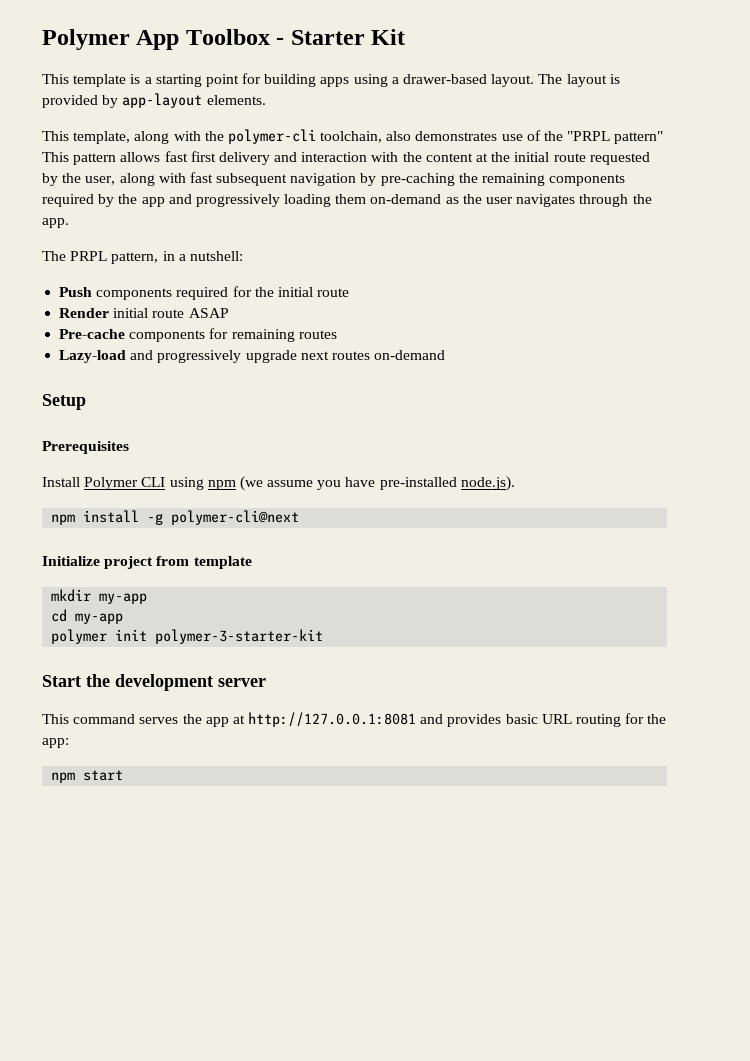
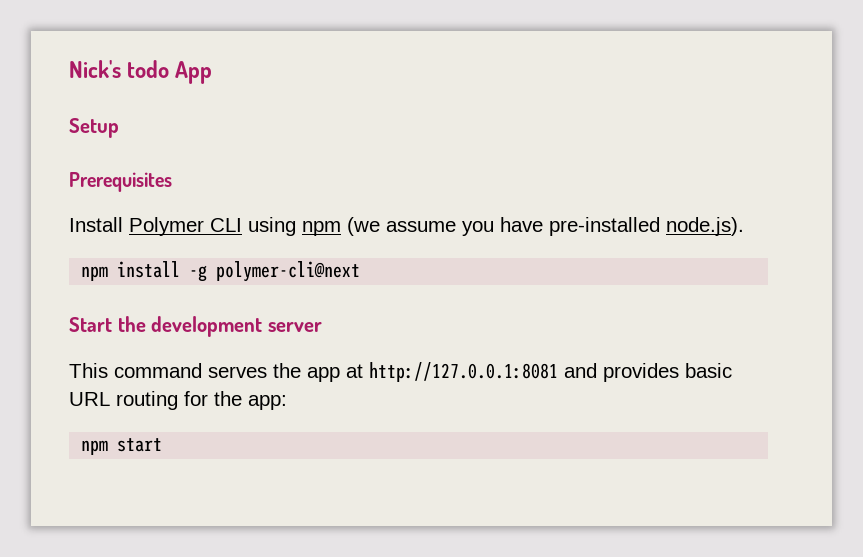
- Polymer App Toolbox - Starter Kit
- This template is a starting point for building apps using a drawer-based layout. The layout is provided by app-layout elements.
- This template, along with the polymer-cli toolchain, also demonstrates use of the "PRPL pattern" This pattern allows fast first delivery and interaction with the content at the initial route requested by the user, along with fast subsequent navigation by pre-caching the remaining components required by the app and progressively loading them on-demand as the user navigates through the app.
- The PRPL pattern, in a nutshell:
- Push components required for the initial route
- Render initial route ASAP
- Pre-cache components for remaining routes
- Lazy-load and progressively upgrade next routes on-demand
+ Nick's todo App
- Initialize project from template
- mkdir my-app
- cd my-app
- polymer init polymer-3-starter-kit

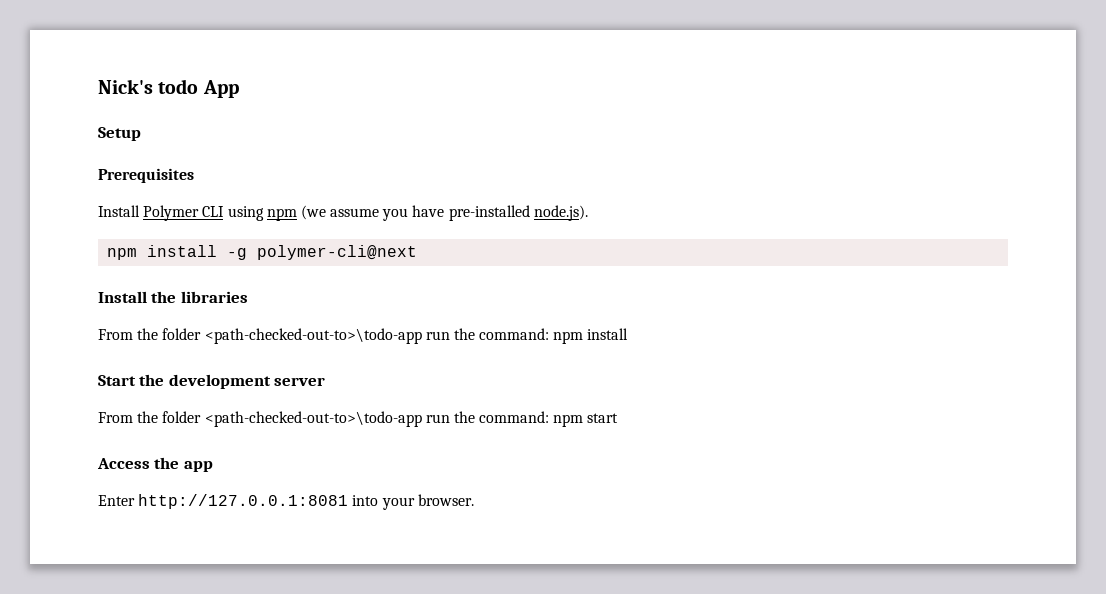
+ Install the libraries
+ From the folder <path-checked-out-to>\todo-app run the command: npm install
  Start the development server
- This command serves the app at http://127.0.0.1:8081 and provides basic URL routing for the app:
- npm start
+ From the folder <path-checked-out-to>\todo-app run the command: npm start
+ Access the app
+ Enter http://127.0.0.1:8081 into your browser.

